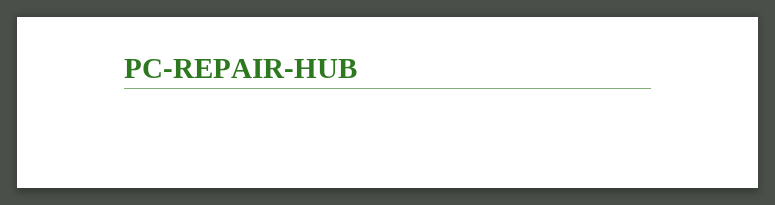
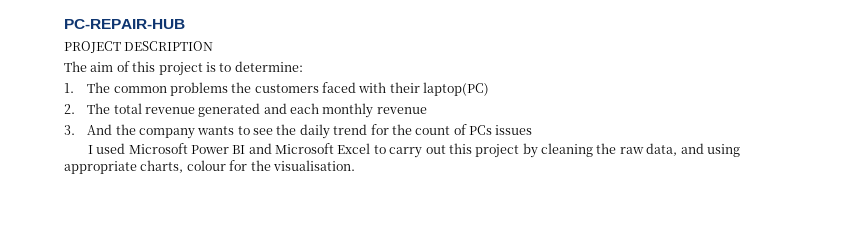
+ PROJECT DESCRIPTION
+ The aim of this project is to determine:
+ 1. The common problems the customers faced with their laptop(PC)
+ 2. The total revenue generated and each monthly revenue
+ 3. And the company wants to see the daily trend for the count of PCs issues
+ I used Microsoft Power BI and Microsoft Excel to carry out this project by cleaning the raw data, and using appropriate charts, colour for the visualisation.

